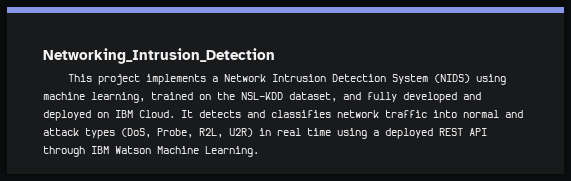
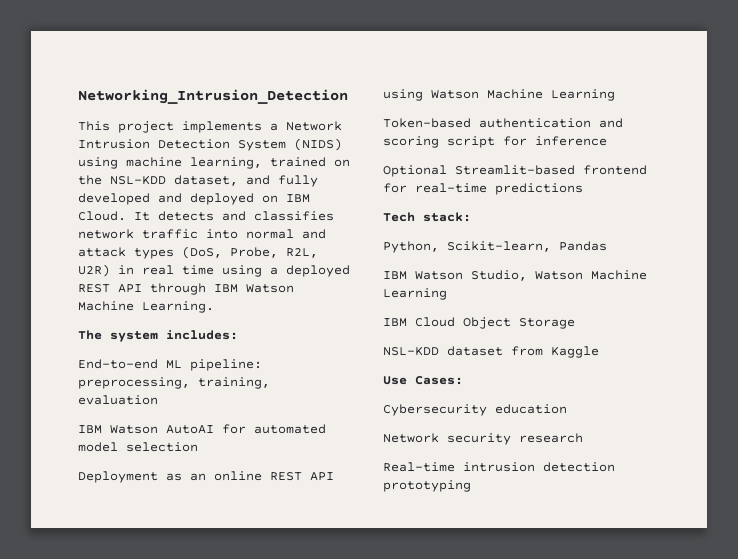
+ The system includes:
+ End-to-end ML pipeline: preprocessing, training, evaluation
+ IBM Watson AutoAI for automated model selection
+ Deployment as an online REST API using Watson Machine Learning
+ Token-based authentication and scoring script for inference
+ Optional Streamlit-based frontend for real-time predictions
+ Tech stack:
+ Python, Scikit-learn, Pandas
+ IBM Watson Studio, Watson Machine Learning
+ IBM Cloud Object Storage
+ NSL-KDD dataset from Kaggle
+ Use Cases:
+ Cybersecurity education
+ Network security research
+ Real-time intrusion detection prototyping

